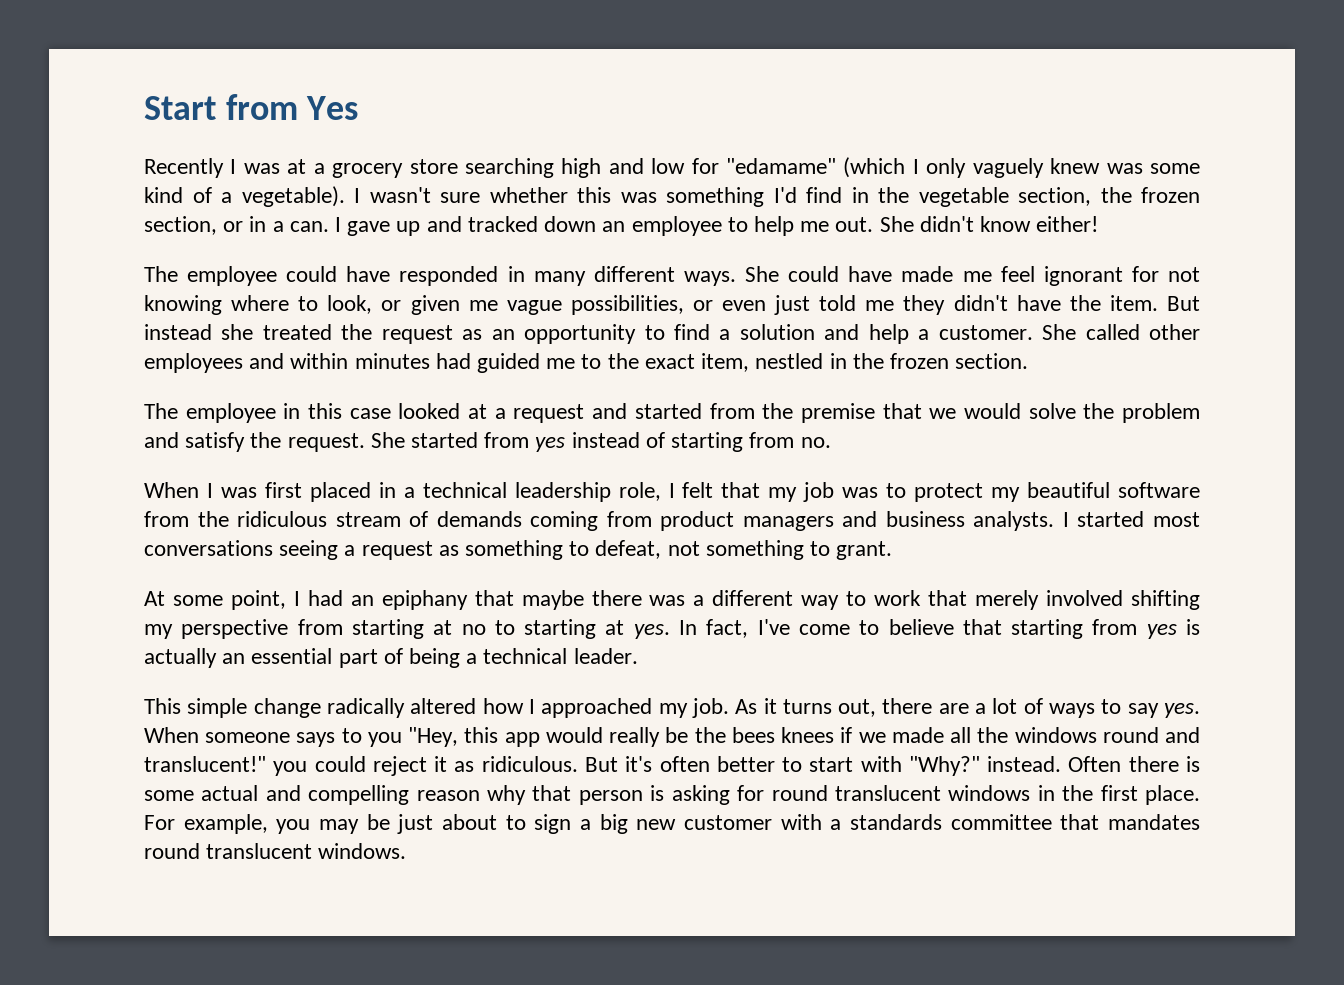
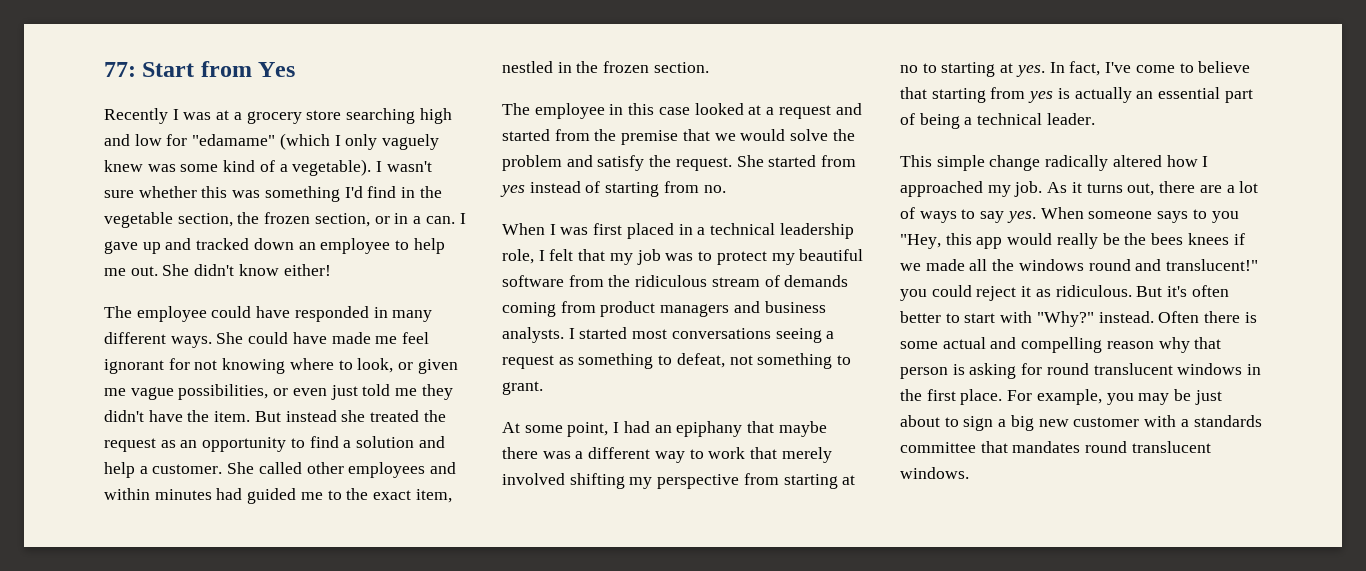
- Start from Yes
+ 77: Start from Yes

